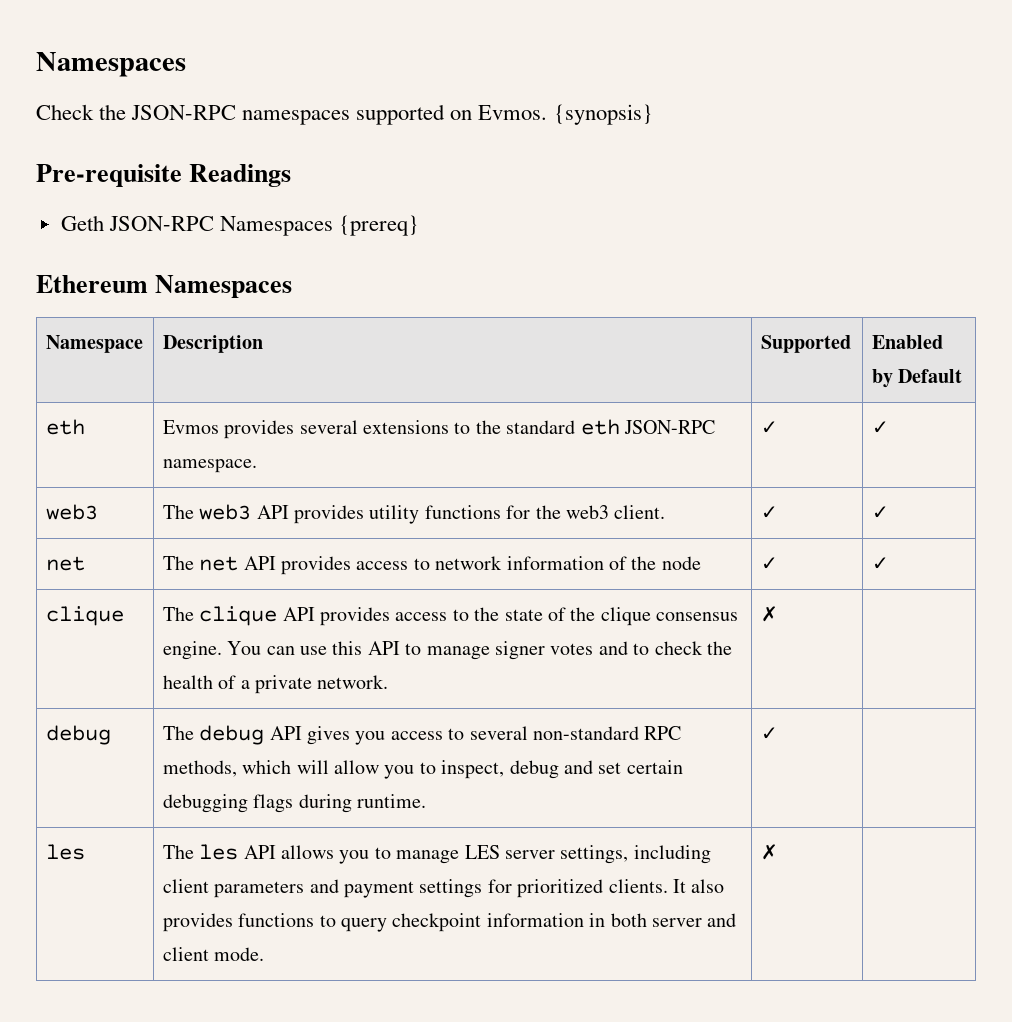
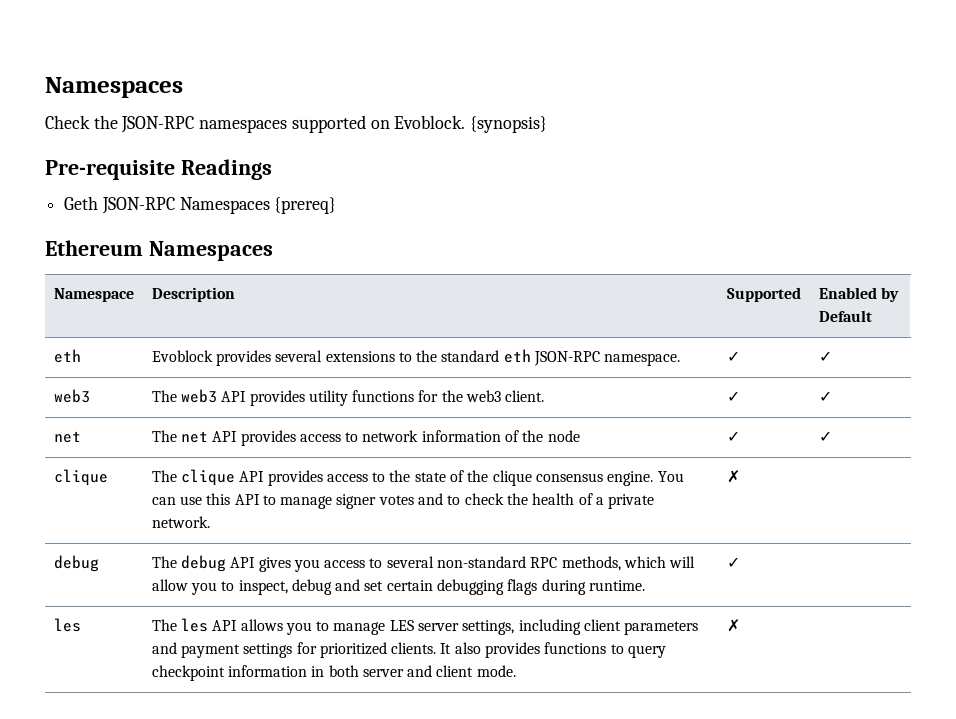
- Check the JSON-RPC namespaces supported on Evmos.
+ Check the JSON-RPC namespaces supported on Evoblock.
- eth | Evmos provides several extensions to the standard eth JSON-RPC namespace. | ✓ | ✓
+ eth | Evoblock provides several extensions to the standard eth JSON-RPC namespace. | ✓ | ✓

